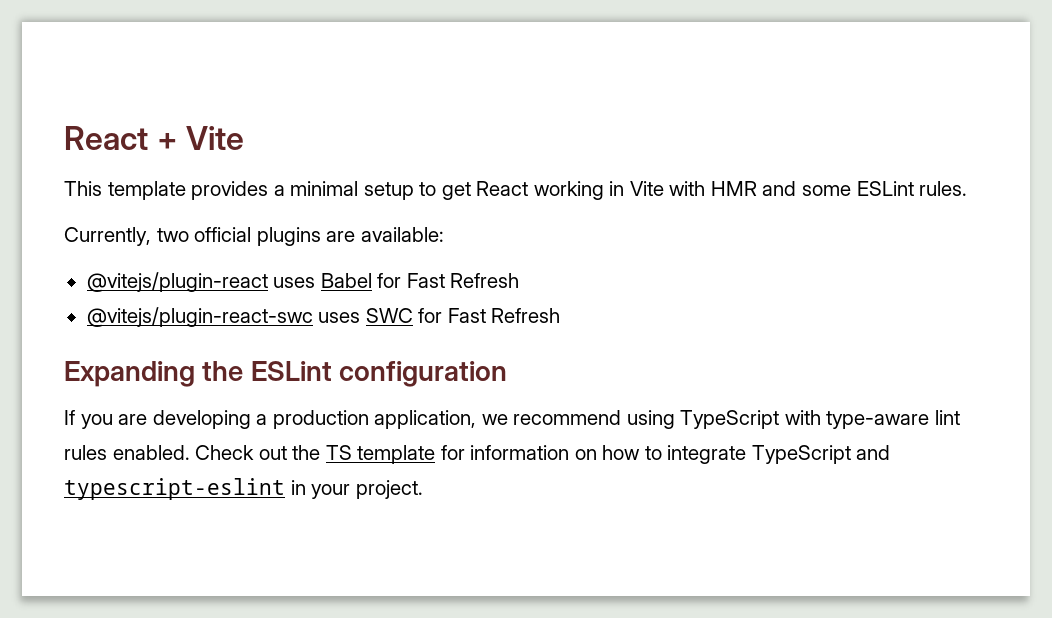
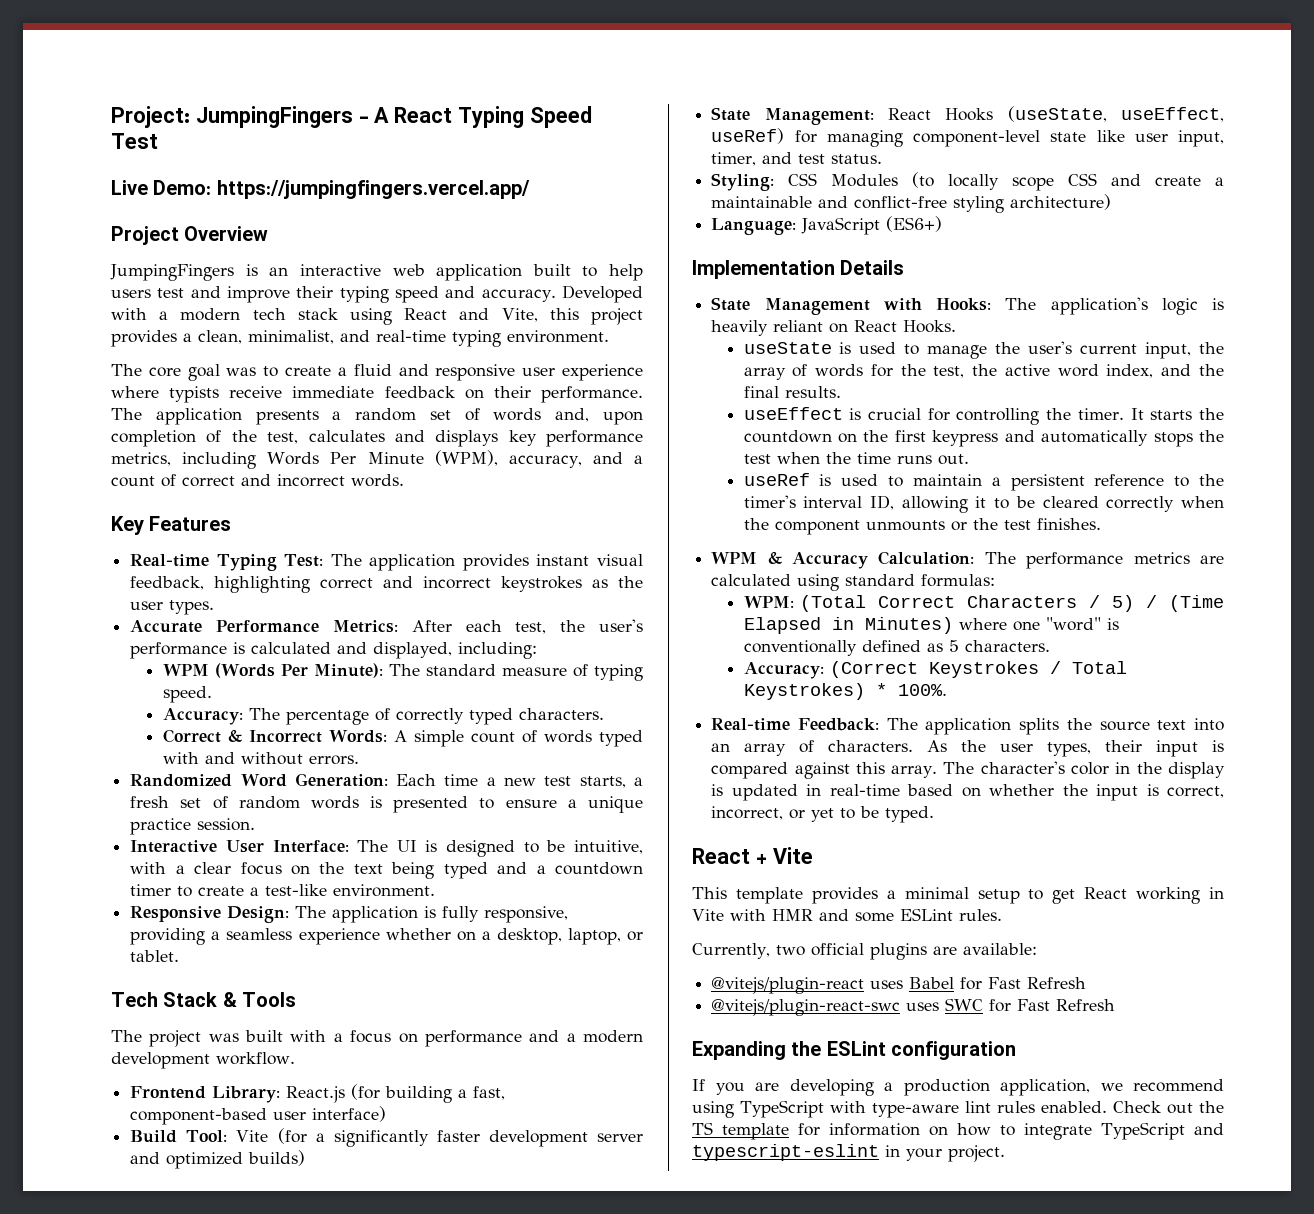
+ Project: JumpingFingers - A React Typing Speed Test
+ Live Demo: https://jumpingfingers.vercel.app/
+ Project Overview
+ JumpingFingers is an interactive web application built to help users test and improve their typing speed and accuracy. Developed with a modern tech stack using React and Vite, this project provides a clean, minimalist, and real-time typing environment.
+ The core goal was to create a fluid and responsive user experience where typists receive immediate feedback on their performance. The application presents a random set of words and, upon completion of the test, calculates and displays key performance metrics, including Words Per Minute (WPM), accuracy, and a count of correct and incorrect words.
+ Key Features
+ Real-time Typing Test: The application provides instant visual feedback, highlighting correct and incorrect keystrokes as the user types.
+ Accurate Performance Metrics: After each test, the user's performance is calculated and displayed, including:
+ WPM (Words Per Minute): The standard measure of typing speed.
+ Accuracy: The percentage of correctly typed characters.
+ Correct & Incorrect Words: A simple count of words typed with and without errors.
+ Randomized Word Generation: Each time a new test starts, a fresh set of random words is presented to ensure a unique practice session.
+ Interactive User Interface: The UI is designed to be intuitive, with a clear focus on the text being typed and a countdown timer to create a test-like environment.
+ Responsive Design: The application is fully responsive, providing a seamless experience whether on a desktop, laptop, or tablet.
+ Tech Stack & Tools
+ The project was built with a focus on performance and a modern development workflow.
+ Frontend Library: React.js (for building a fast, component-based user interface)
+ Build Tool: Vite (for a significantly faster development server and optimized builds)
+ State Management: React Hooks (useState, useEffect, useRef) for managing component-level state like user input, timer, and test status.
+ Styling: CSS Modules (to locally scope CSS and create a maintainable and conflict-free styling architecture)
+ Language: JavaScript (ES6+)
+ Implementation Details
+ State Management with Hooks: The application's logic is heavily reliant on React Hooks.
+ useState is used to manage the user's current input, the array of words for the test, the active word index, and the final results.
+ useEffect is crucial for controlling the timer. It starts the countdown on the first keypress and automatically stops the test when the time runs out.
+ useRef is used to maintain a persistent reference to the timer's interval ID, allowing it to be cleared correctly when the component unmounts or the test finishes.
+ WPM & Accuracy Calculation: The performance metrics are calculated using standard formulas:
+ WPM: (Total Correct Characters / 5) / (Time Elapsed in Minutes) where one "word" is conventionally defined as 5 characters.
+ Accuracy: (Correct Keystrokes / Total Keystrokes) * 100%.
+ Real-time Feedback: The application splits the source text into an array of characters. As the user types, their input is compared against this array. The character's color in the display is updated in real-time based on whether the input is correct, incorrect, or yet to be typed.

